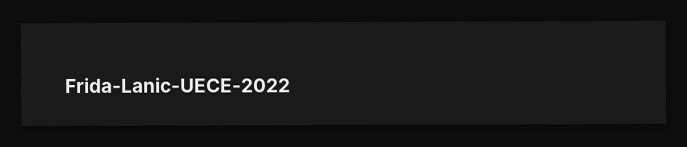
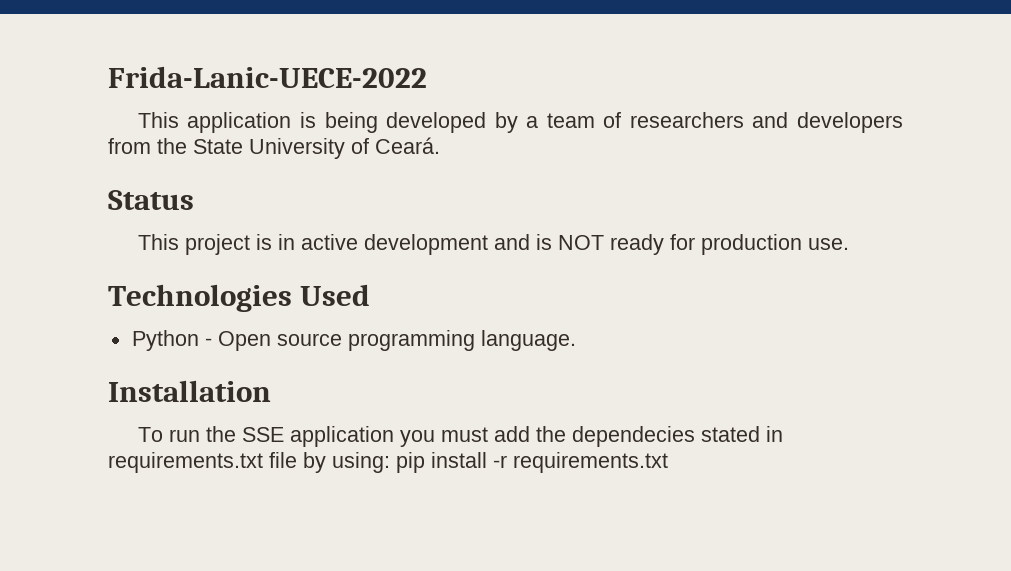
+ This application is being developed by a team of researchers and developers from the State University of Ceará.
+ Status
+ This project is in active development and is NOT ready for production use.
+ Technologies Used
+ Python - Open source programming language.
+ Installation
+ To run the SSE application you must add the dependecies stated in requirements.txt file by using: pip install -r requirements.txt

